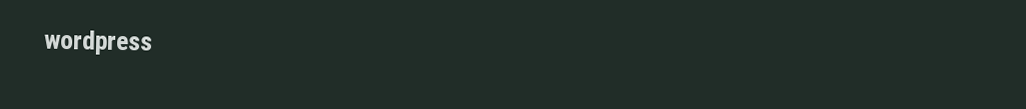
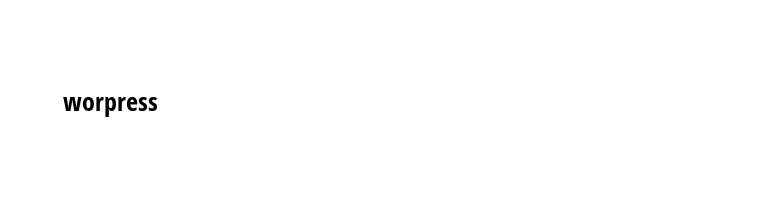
- wordpress
+ worpress

